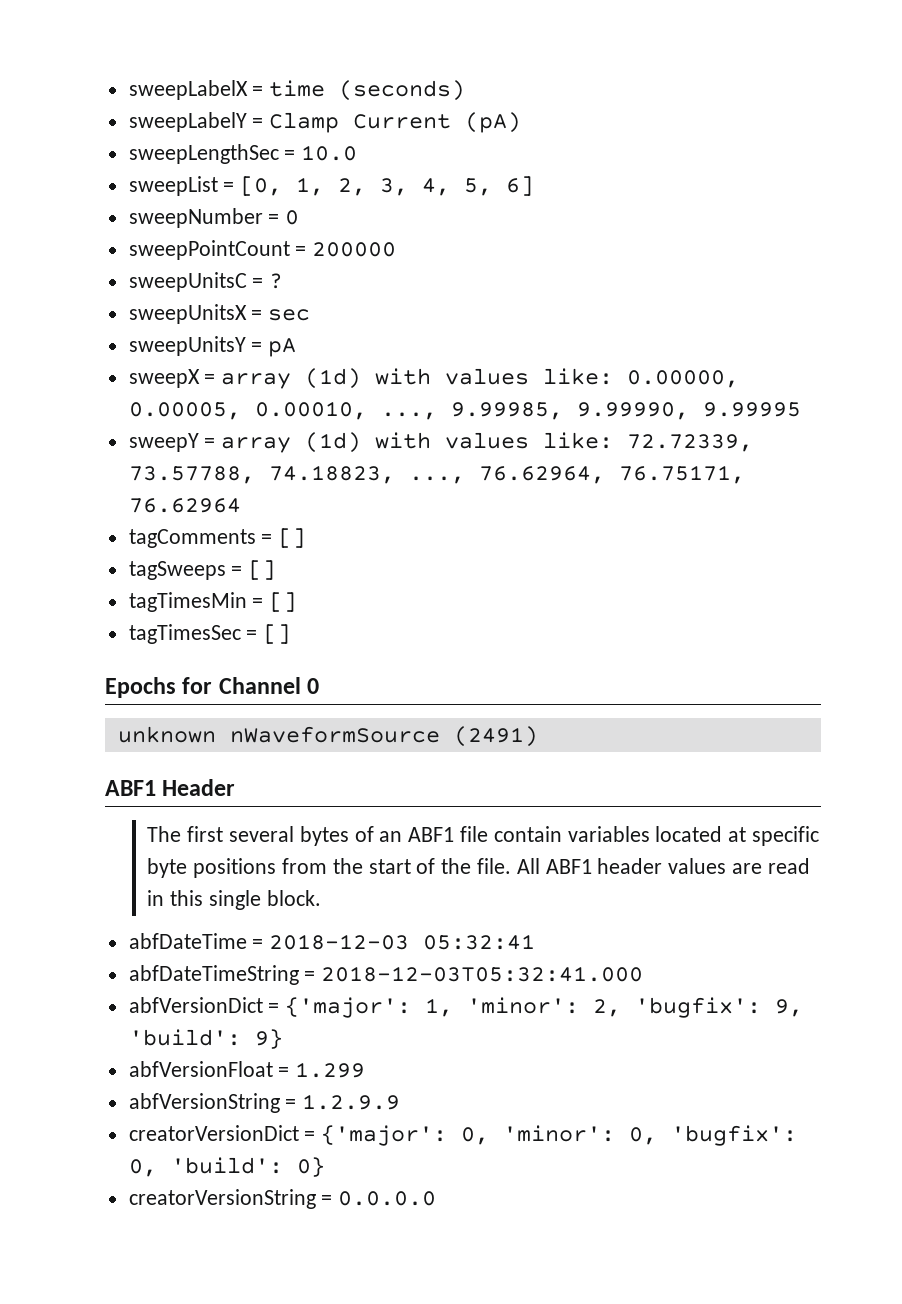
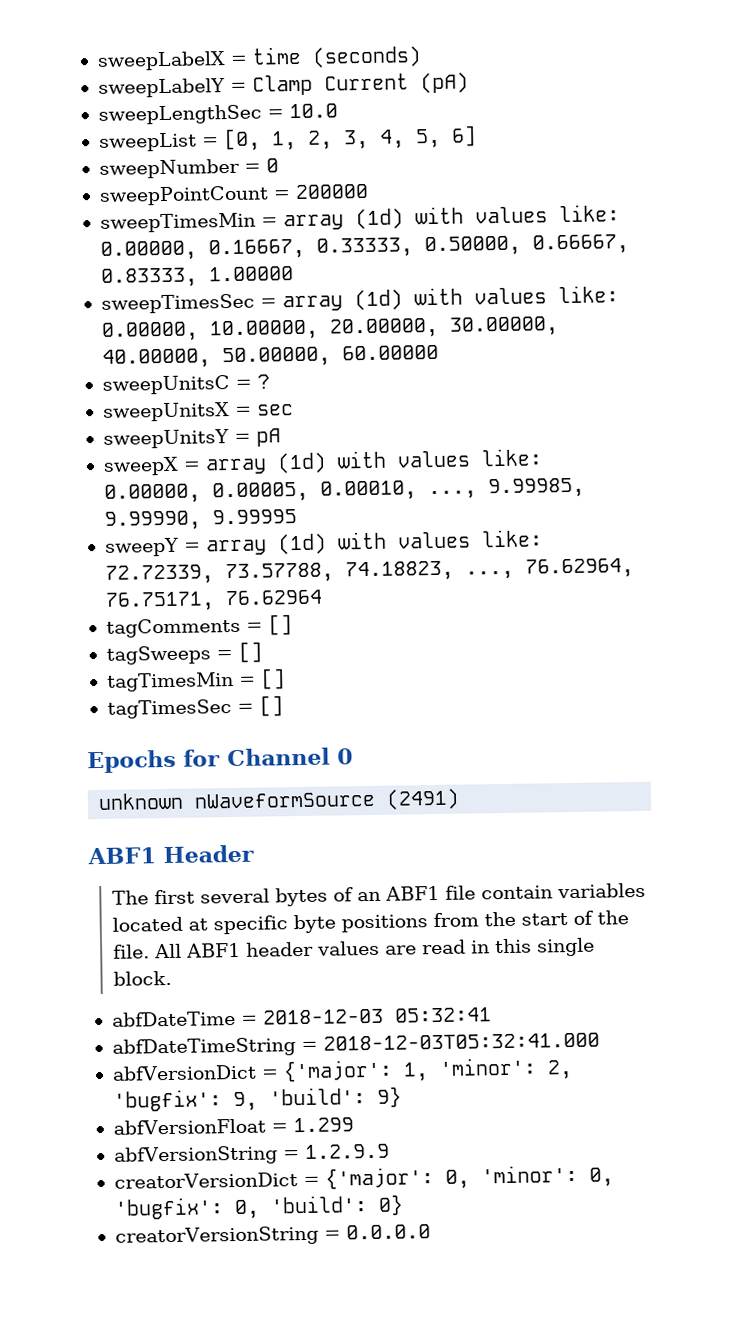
+ sweepTimesMin = array (1d) with values like: 0.00000, 0.16667, 0.33333, 0.50000, 0.66667, 0.83333, 1.00000
+ sweepTimesSec = array (1d) with values like: 0.00000, 10.00000, 20.00000, 30.00000, 40.00000, 50.00000, 60.00000

